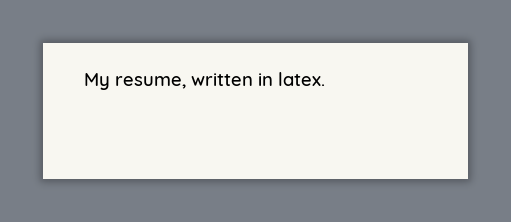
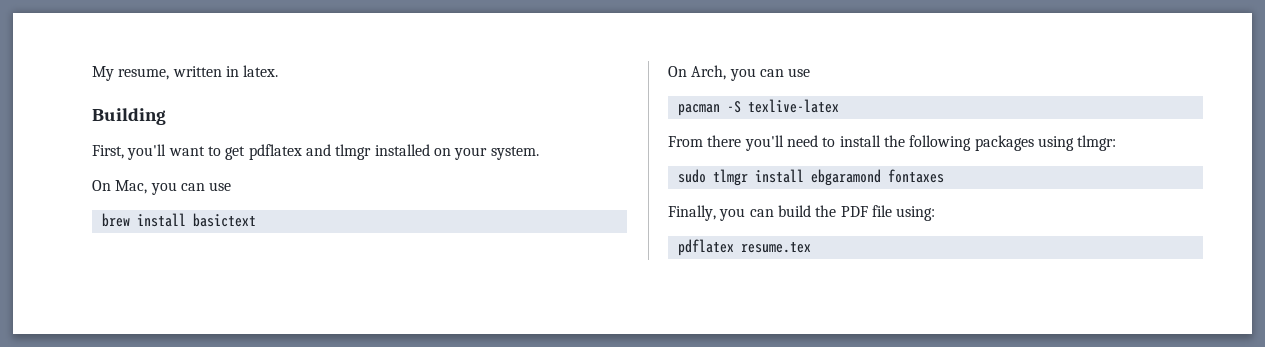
+ Building
+ First, you'll want to get pdflatex and tlmgr installed on your system.
+ On Mac, you can use
+ brew install basictext
+ On Arch, you can use
+ pacman -S texlive-latex
+ From there you'll need to install the following packages using tlmgr:
+ sudo tlmgr install ebgaramond fontaxes
+ Finally, you can build the PDF file using:
+ pdflatex resume.tex

